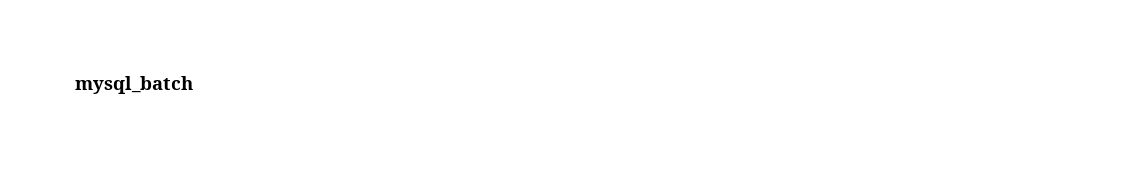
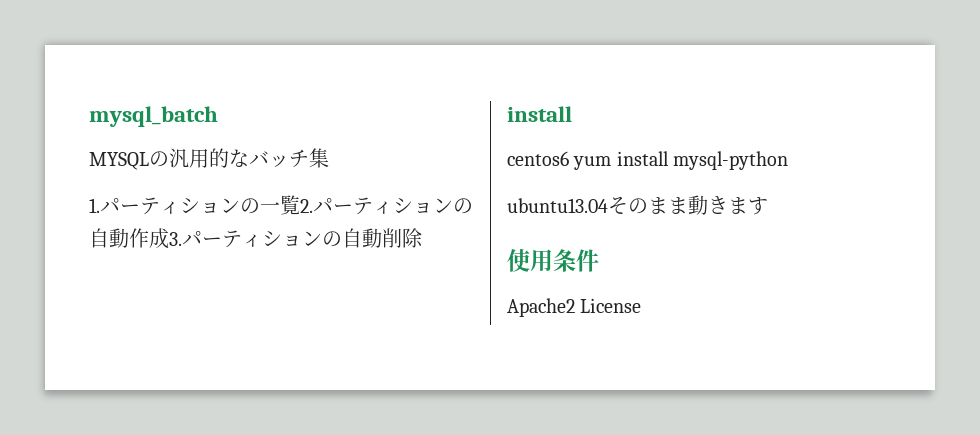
+ MYSQLの汎用的なバッチ集
+ 1.パーティションの一覧2.パーティションの自動作成3.パーティションの自動削除
+ install
+ centos6 yum install mysql-python
+ ubuntu13.04そのまま動きます
+ 使用条件
+ Apache2 License

